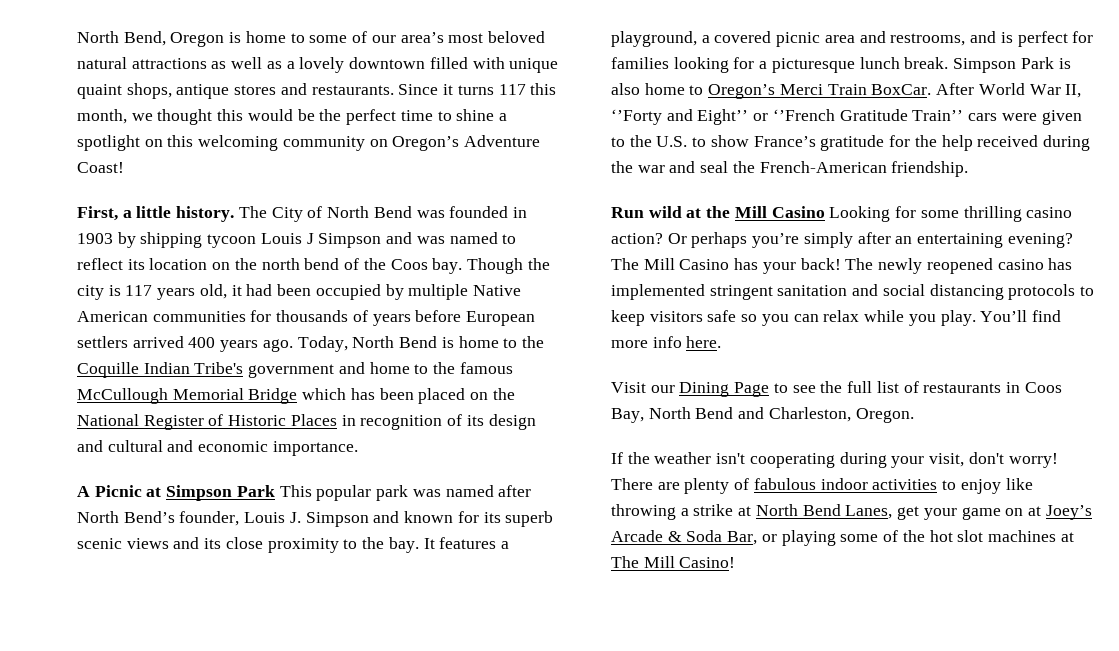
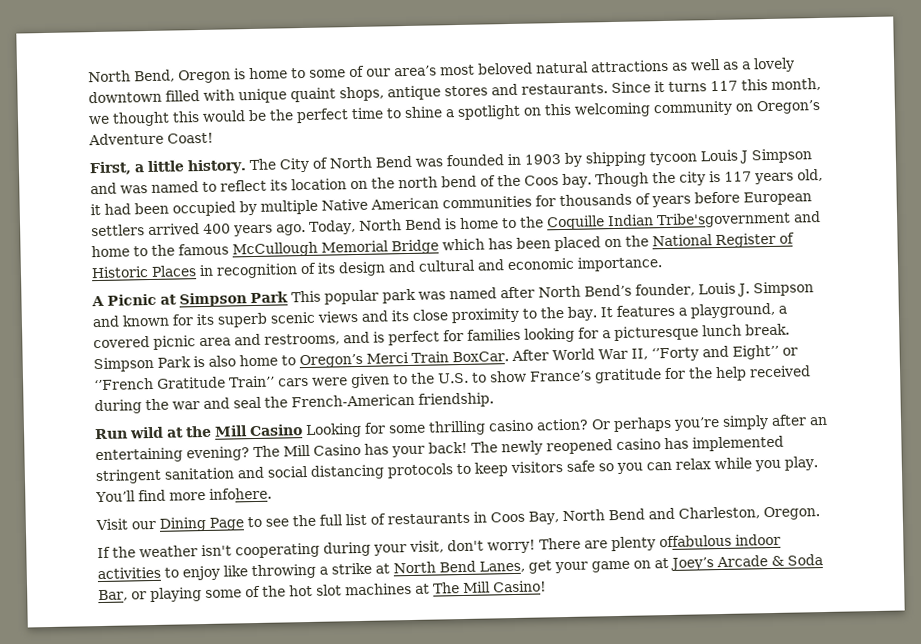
- Today, North Bend is home to the Coquille Indian Tribe's government and home to the famous McCullough Memorial Bridge which has been placed on the National Register of Historic Places in recognition of its design and cultural and economic importance.
+ Today, North Bend is home to the Coquille Indian Tribe'sgovernment and home to the famous McCullough Memorial Bridge which has been placed on the National Register of Historic Places in recognition of its design and cultural and economic importance.
- You’ll find more info here.
+ You’ll find more infohere.
- There are plenty of fabulous indoor activities to enjoy like throwing a strike at North Bend Lanes, get your game on at Joey’s Arcade & Soda Bar, or playing some of the hot slot machines at The Mill Casino!
+ There are plenty offabulous indoor activities to enjoy like throwing a strike at North Bend Lanes, get your game on at Joey’s Arcade & Soda Bar, or playing some of the hot slot machines at The Mill Casino!

